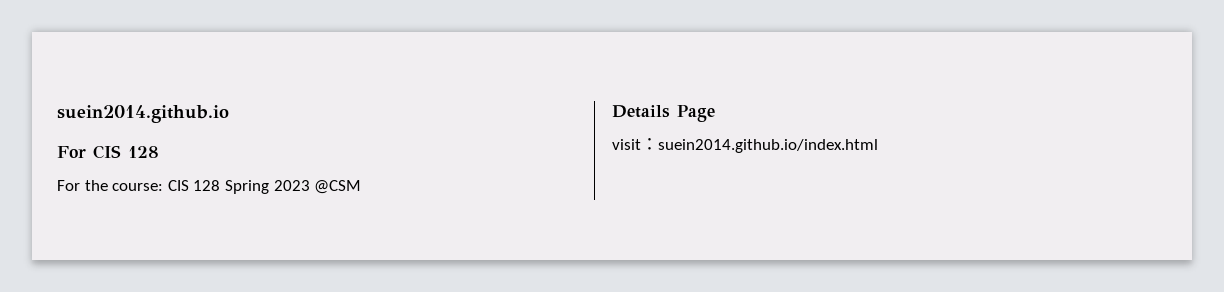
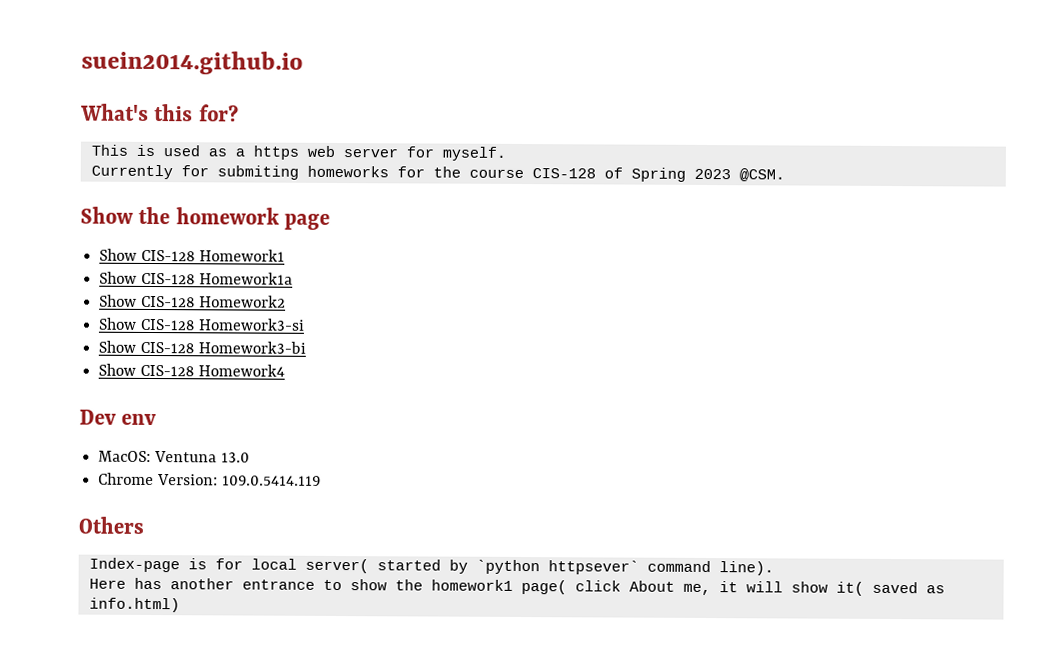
- For CIS 128
- For the course: CIS 128 Spring 2023 @CSM
- Details Page
- visit：suein2014.github.io/index.html
+ What's this for?
+ This is used as a https web server for myself.
+ Currently for submiting homeworks for the course CIS-128 of Spring 2023 @CSM.
+ Show the homework page
+ Show CIS-128 Homework1
+ Show CIS-128 Homework1a
+ Show CIS-128 Homework2
+ Show CIS-128 Homework3-si
+ Show CIS-128 Homework3-bi
+ Show CIS-128 Homework4
+ Dev env
+ MacOS: Ventuna 13.0
+ Chrome Version: 109.0.5414.119
+ Others
+ Index-page is for local server( started by `python httpsever` command line).
+ Here has another entrance to show the homework1 page( click About me, it will show it( saved as info.html)

